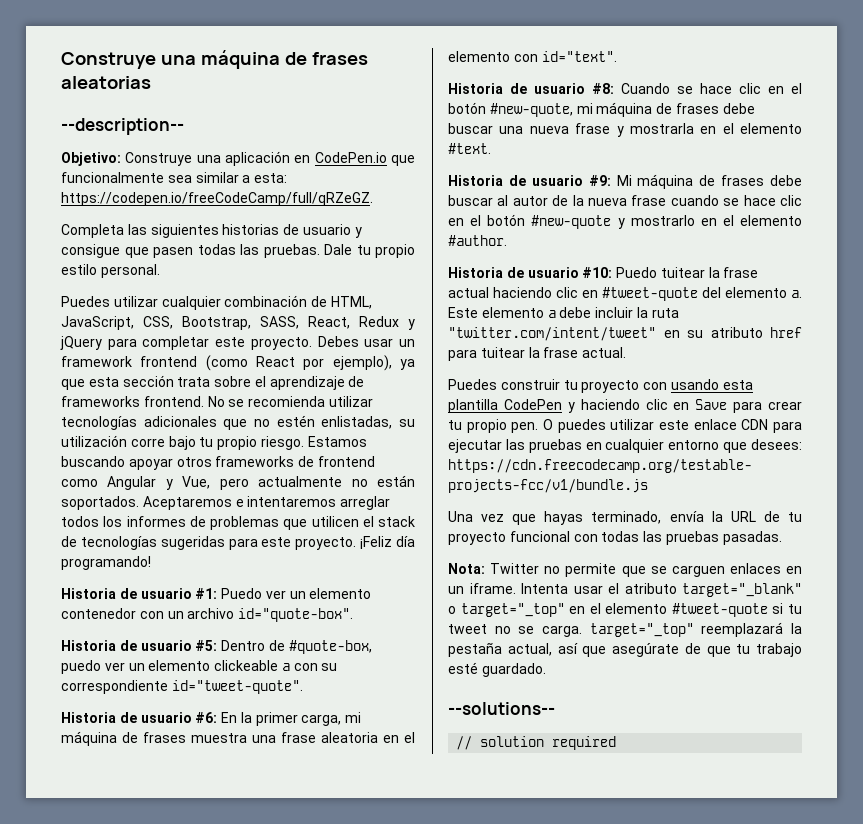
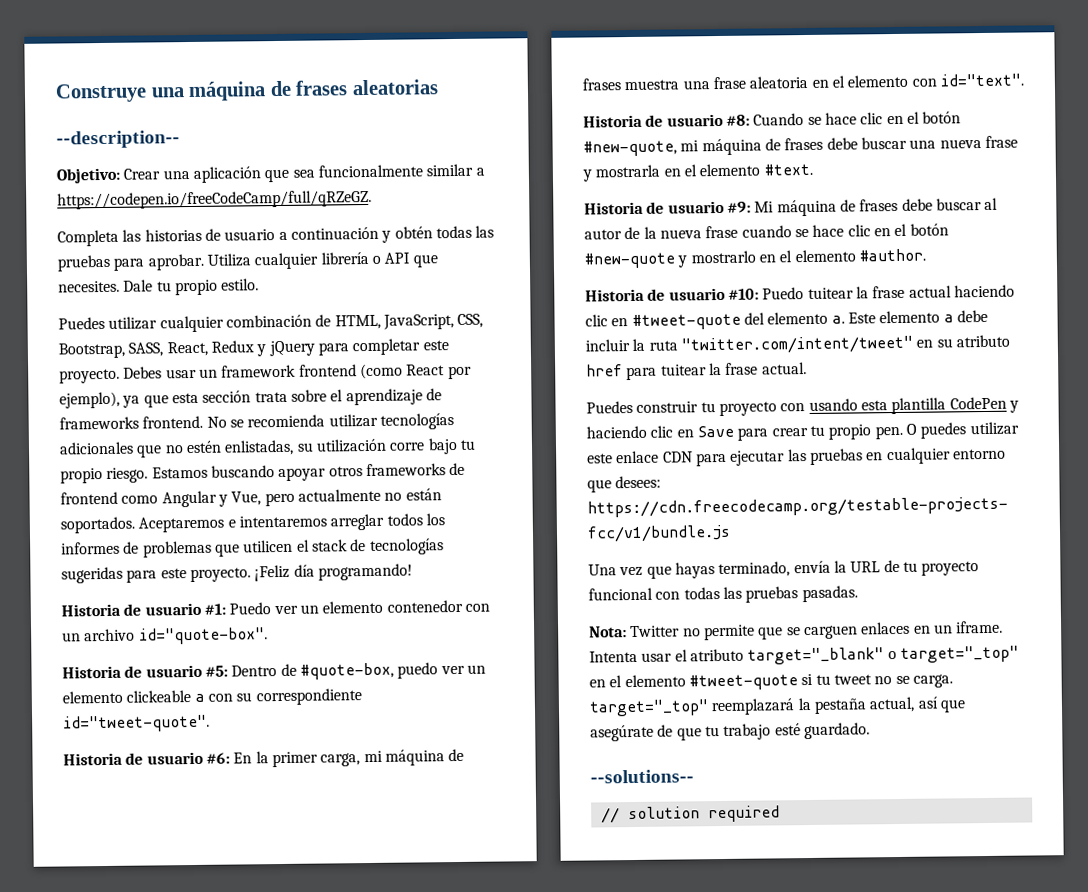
- Objetivo: Construye una aplicación en CodePen.io que funcionalmente sea similar a esta: https://codepen.io/freeCodeCamp/full/qRZeGZ.
+ Objetivo: Crear una aplicación que sea funcionalmente similar a https://codepen.io/freeCodeCamp/full/qRZeGZ.
- Completa las siguientes historias de usuario y consigue que pasen todas las pruebas.
+ Completa las historias de usuario a continuación y obtén todas las pruebas para aprobar. Utiliza cualquier librería o API que necesites.
- Dale tu propio estilo personal.
+ Dale tu propio estilo.

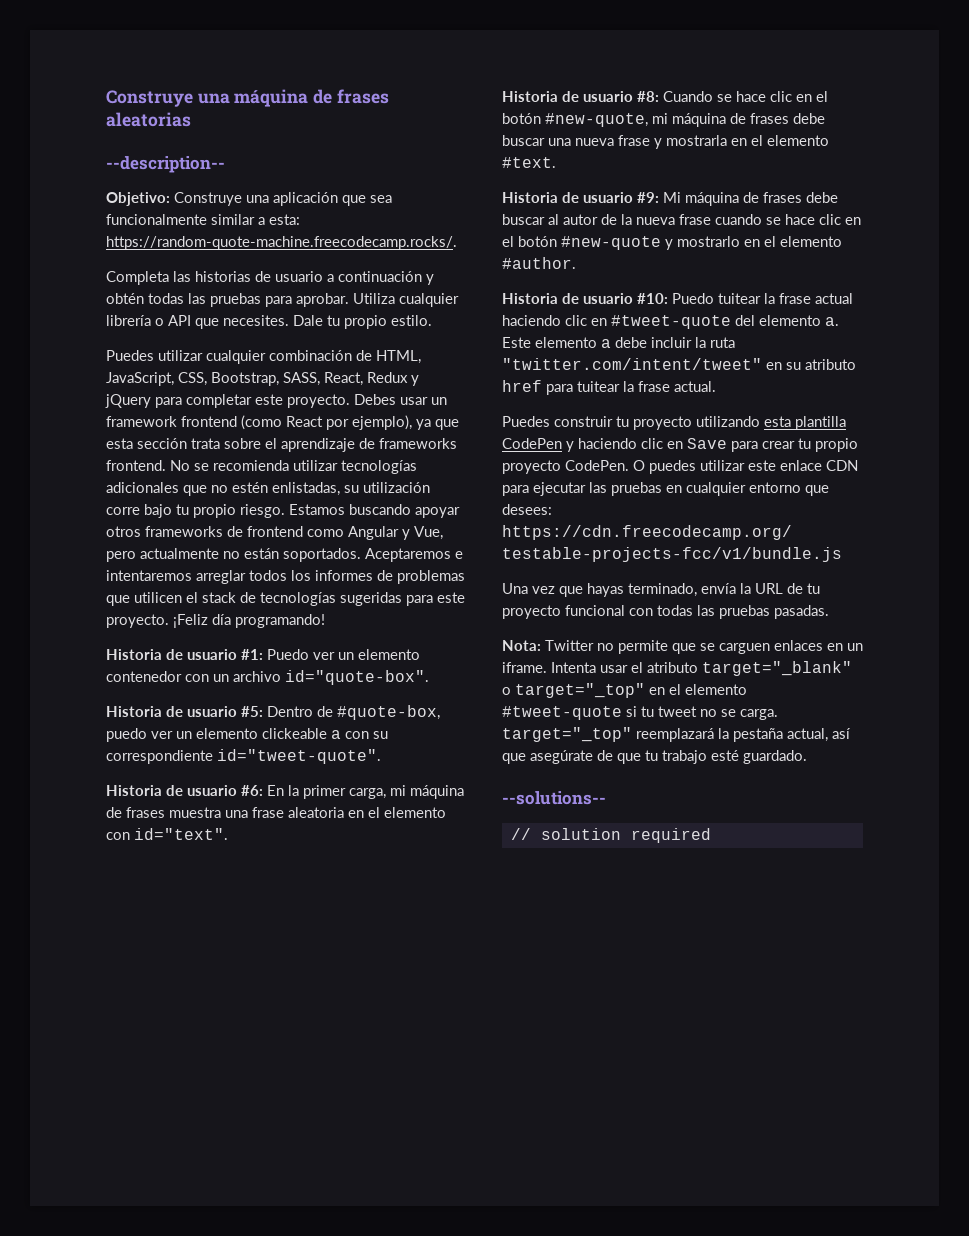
- Objetivo: Crear una aplicación que sea funcionalmente similar a https://codepen.io/freeCodeCamp/full/qRZeGZ.
+ Objetivo: Construye una aplicación que sea funcionalmente similar a esta: https://random-quote-machine.freecodecamp.rocks/.
- Puedes construir tu proyecto con usando esta plantilla CodePen y haciendo clic en Save para crear tu propio pen.
+ Puedes construir tu proyecto utilizando esta plantilla CodePen y haciendo clic en Save para crear tu propio proyecto CodePen.

